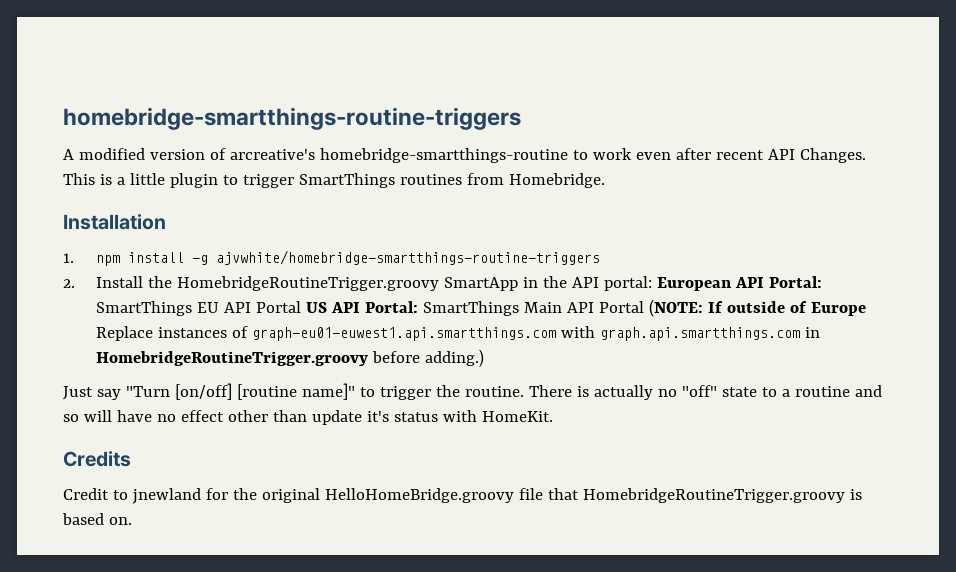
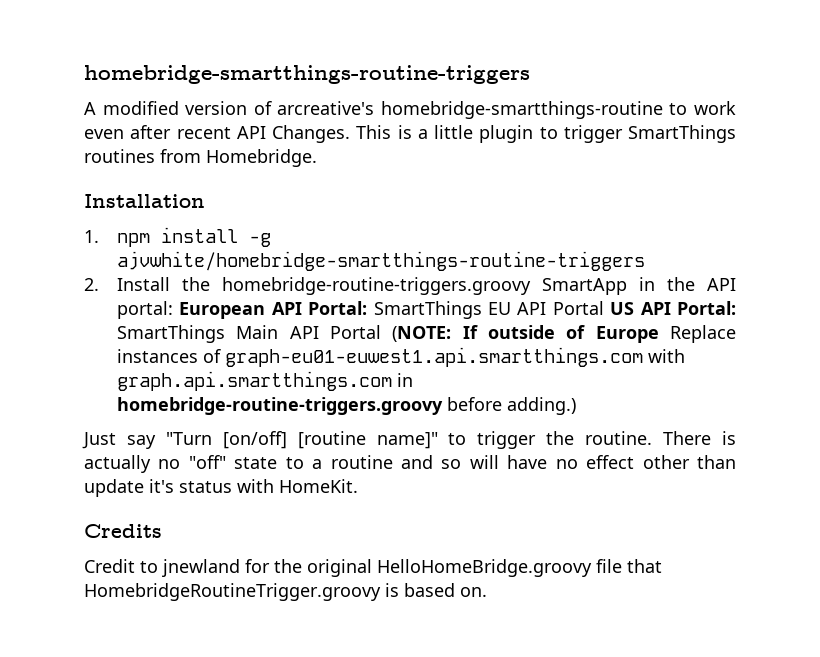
- 2. Install the HomebridgeRoutineTrigger.groovy SmartApp in the API portal: European API Portal: SmartThings EU API Portal US API Portal: SmartThings Main API Portal (NOTE: If outside of Europe Replace instances of graph-eu01-euwest1.api.smartthings.com with graph.api.smartthings.com in HomebridgeRoutineTrigger.groovy before adding.)
+ 2. Install the homebridge-routine-triggers.groovy SmartApp in the API portal: European API Portal: SmartThings EU API Portal US API Portal: SmartThings Main API Portal (NOTE: If outside of Europe Replace instances of graph-eu01-euwest1.api.smartthings.com with graph.api.smartthings.com in homebridge-routine-triggers.groovy before adding.)

